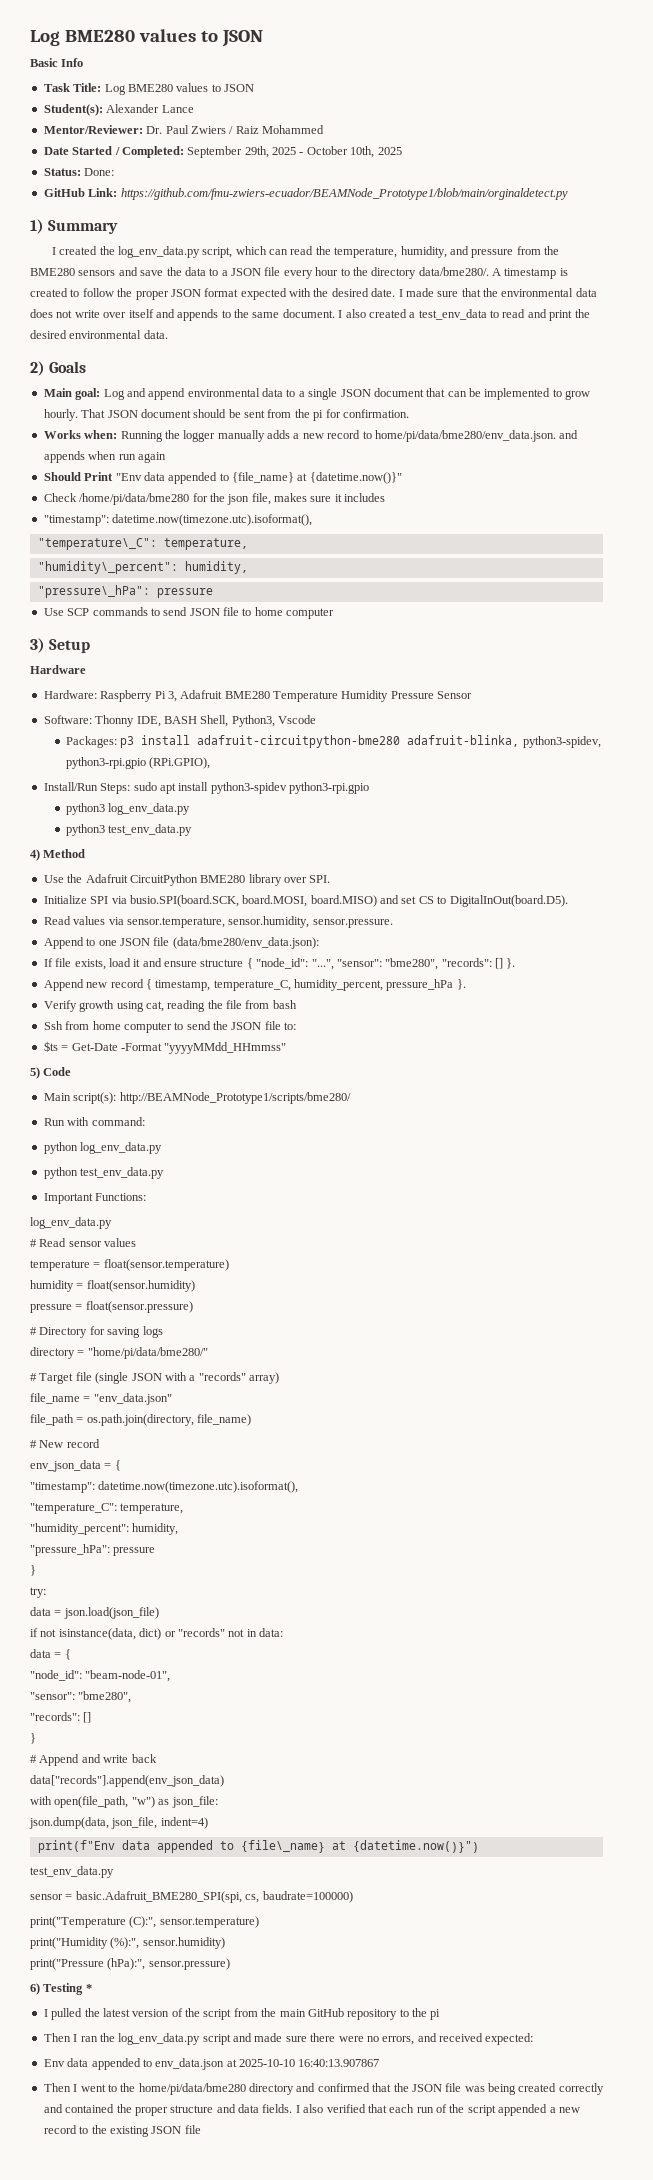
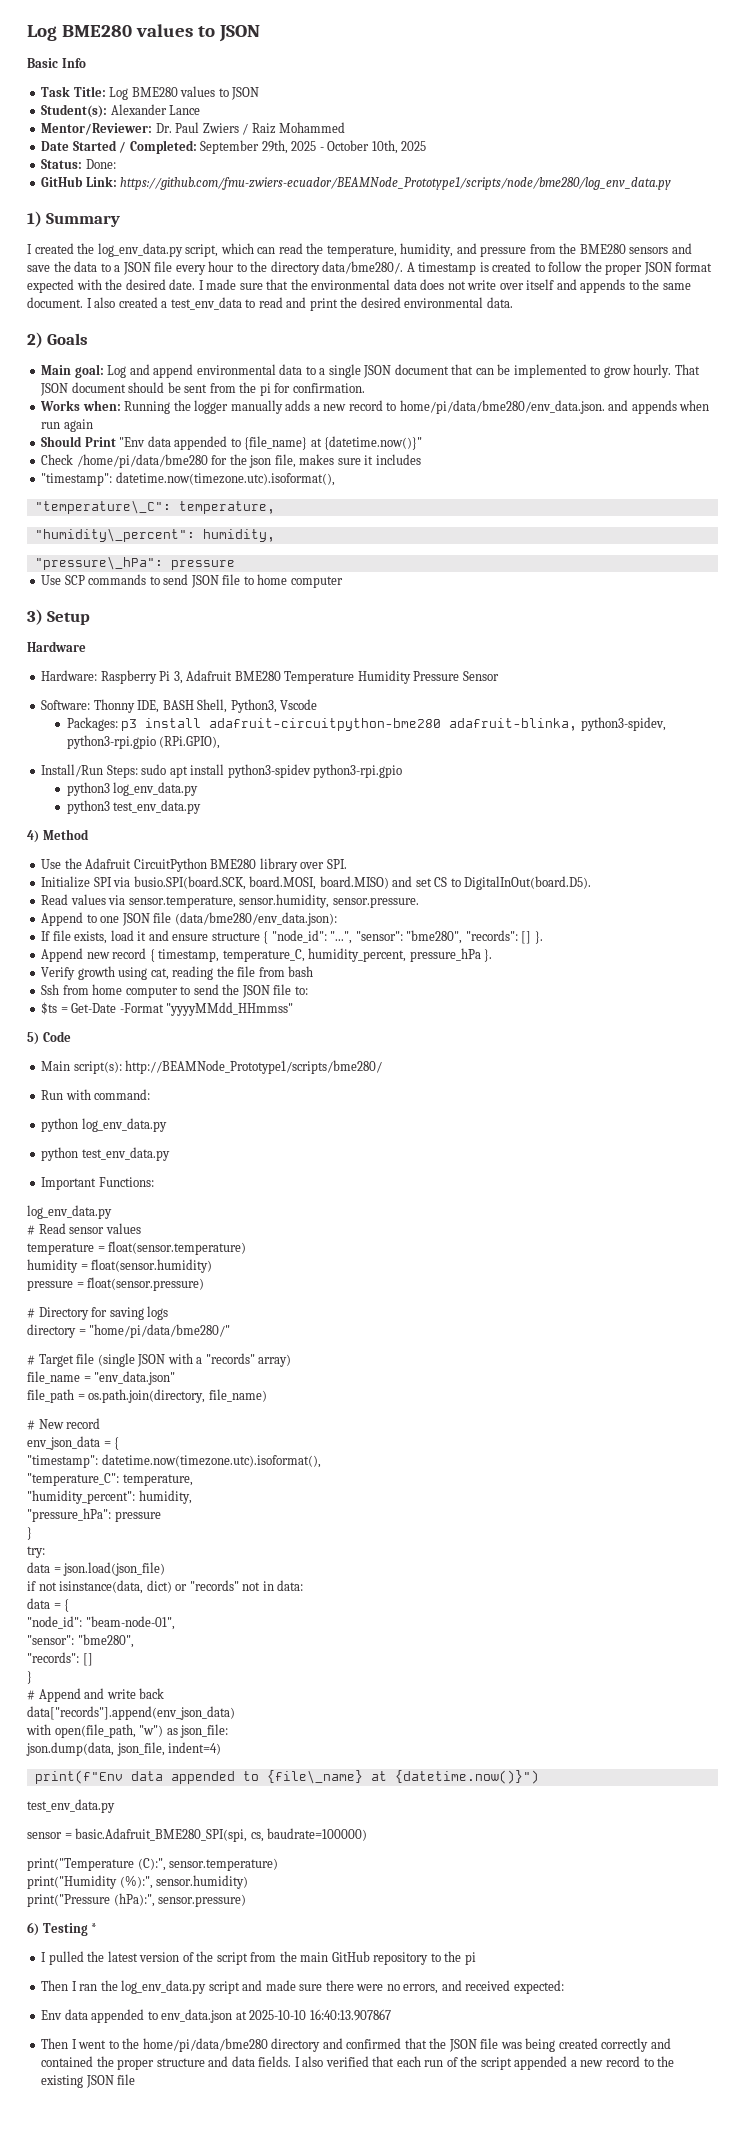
- GitHub Link: https://github.com/fmu-zwiers-ecuador/BEAMNode_Prototype1/blob/main/orginaldetect.py
+ GitHub Link: https://github.com/fmu-zwiers-ecuador/BEAMNode_Prototype1/scripts/node/bme280/log_env_data.py

